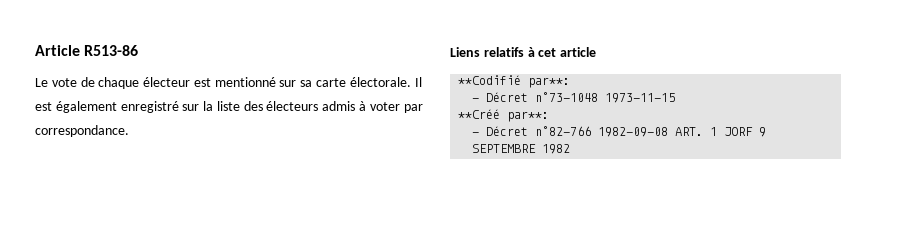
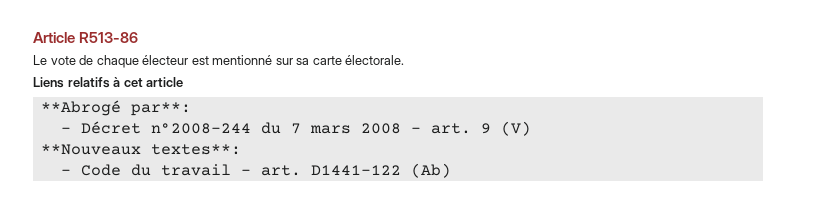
- Il est également enregistré sur la liste des électeurs admis à voter par correspondance.
- **Codifié par**:
- - Décret n°73-1048 1973-11-15
- **Créé par**:
- - Décret n°82-766 1982-09-08 ART. 1 JORF 9 SEPTEMBRE 1982
+ **Abrogé par**:
+ - Décret n°2008-244 du 7 mars 2008 - art. 9 (V)
+ **Nouveaux textes**:
+ - Code du travail - art. D1441-122 (Ab)

